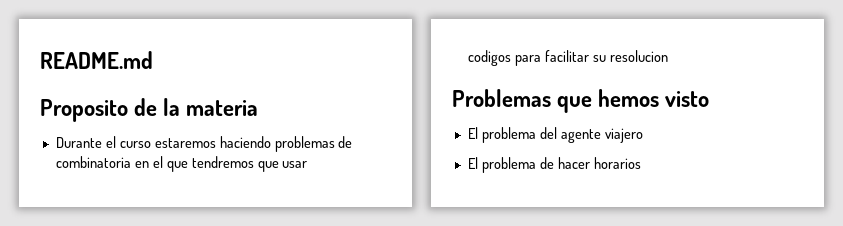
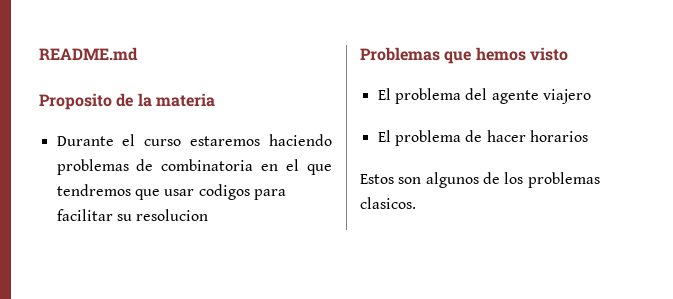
+ Estos son algunos de los problemas clasicos.

